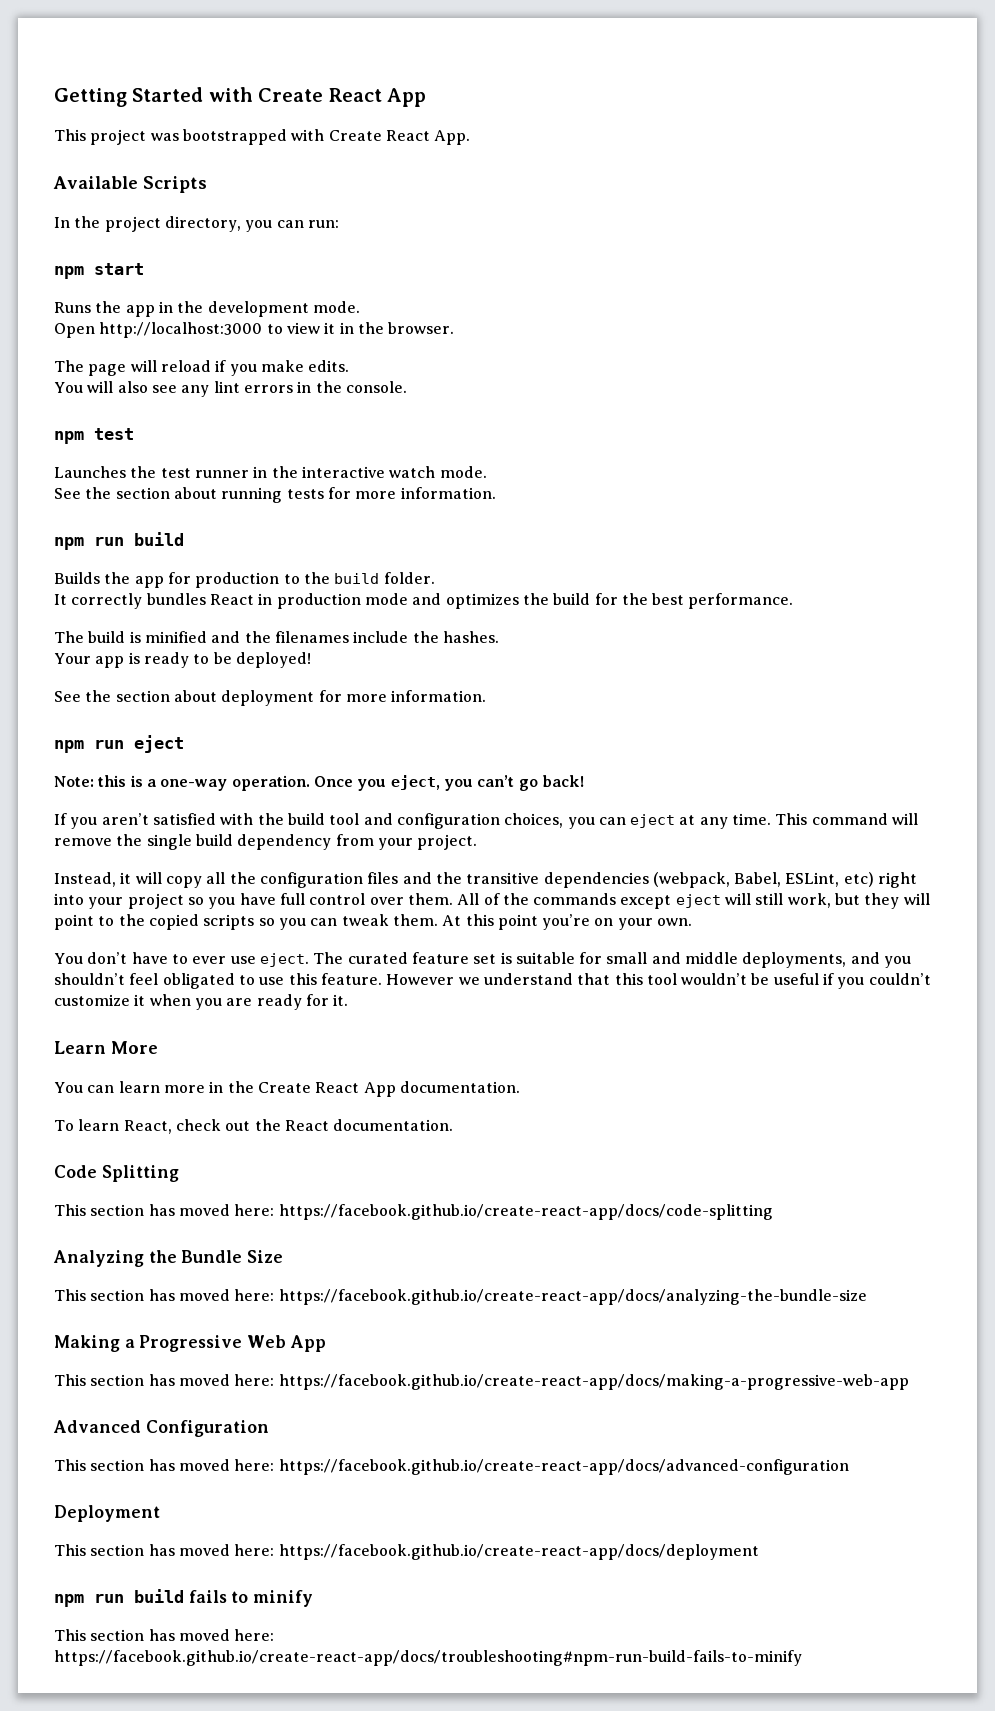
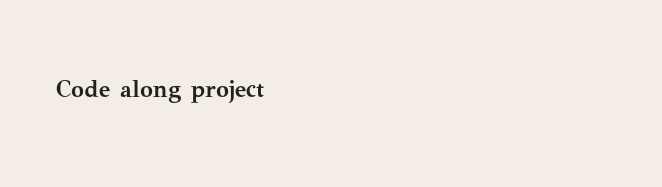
- Getting Started with Create React App
- This project was bootstrapped with Create React App.
- Available Scripts
- In the project directory, you can run:
- npm start
- Runs the app in the development mode.
- Open http://localhost:3000 to view it in the browser.
- The page will reload if you make edits.
- You will also see any lint errors in the console.
- npm test
- Launches the test runner in the interactive watch mode.
- See the section about running tests for more information.
- npm run build
- Builds the app for production to the build folder.
- It correctly bundles React in production mode and optimizes the build for the best performance.
- The build is minified and the filenames include the hashes.
- Your app is ready to be deployed!
- See the section about deployment for more information.
- npm run eject
- Note: this is a one-way operation. Once you eject, you can’t go back!
- If you aren’t satisfied with the build tool and configuration choices, you can eject at any time. This command will remove the single build dependency from your project.
- Instead, it will copy all the configuration files and the transitive dependencies (webpack, Babel, ESLint, etc) right into your project so you have full control over them. All of the commands except eject will still work, but they will point to the copied scripts so you can tweak them. At this point you’re on your own.
- You don’t have to ever use eject. The curated feature set is suitable for small and middle deployments, and you shouldn’t feel obligated to use this feature. However we understand that this tool wouldn’t be useful if you couldn’t customize it when you are ready for it.
- Learn More
- You can learn more in the Create React App documentation.
- To learn React, check out the React documentation.
- Code Splitting
- This section has moved here: https://facebook.github.io/create-react-app/docs/code-splitting
- Analyzing the Bundle Size
- This section has moved here: https://facebook.github.io/create-react-app/docs/analyzing-the-bundle-size
- Making a Progressive Web App
- This section has moved here: https://facebook.github.io/create-react-app/docs/making-a-progressive-web-app
- Advanced Configuration
- This section has moved here: https://facebook.github.io/create-react-app/docs/advanced-configuration
- Deployment
- This section has moved here: https://facebook.github.io/create-react-app/docs/deployment
- npm run build fails to minify
- This section has moved here: https://facebook.github.io/create-react-app/docs/troubleshooting#npm-run-build-fails-to-minify
+ Code along project

